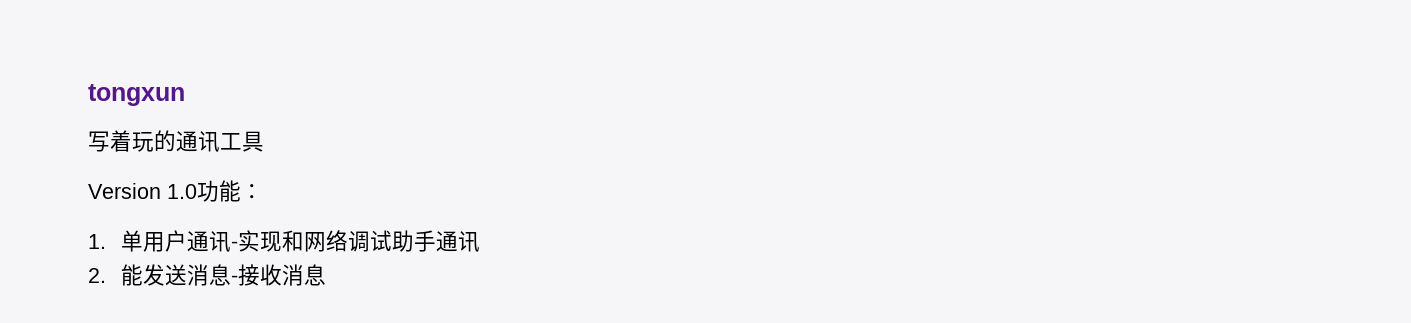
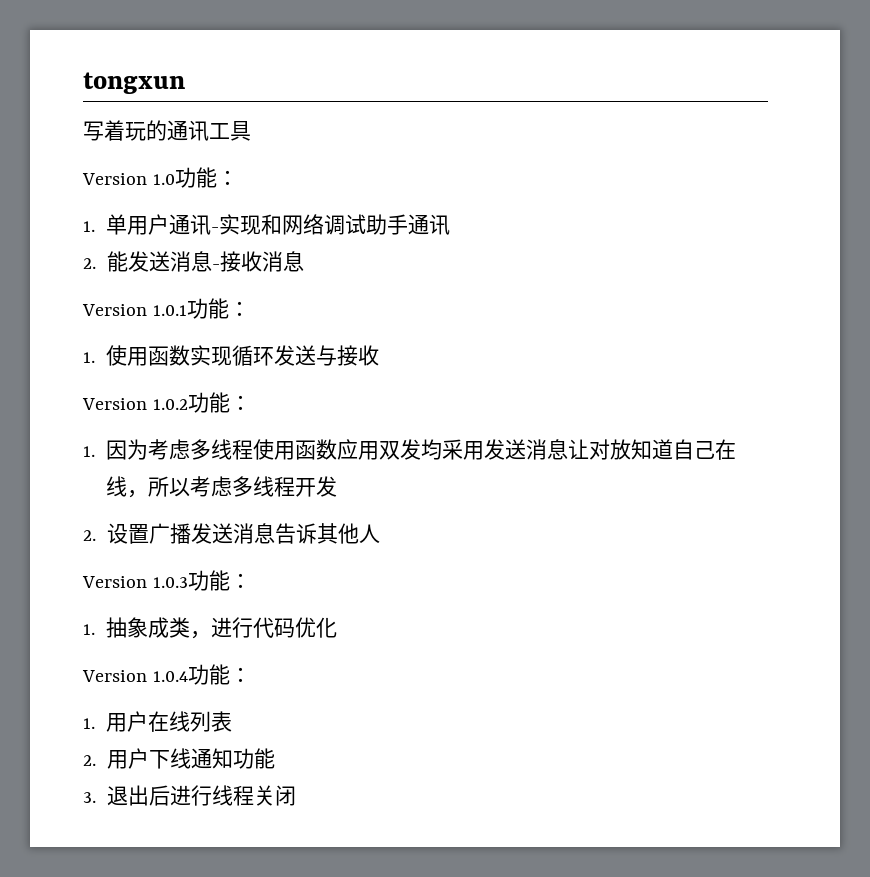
+ Version 1.0.1功能：
+ 1.使用函数实现循环发送与接收
+ Version 1.0.2功能：
+ 1.因为考虑多线程使用函数应用双发均采用发送消息让对放知道自己在线，所以考虑多线程开发
+ 2.设置广播发送消息告诉其他人
+ Version 1.0.3功能：
+ 1.抽象成类，进行代码优化
+ Version 1.0.4功能：
+ 1.用户在线列表
+ 2.用户下线通知功能
+ 3.退出后进行线程关闭

